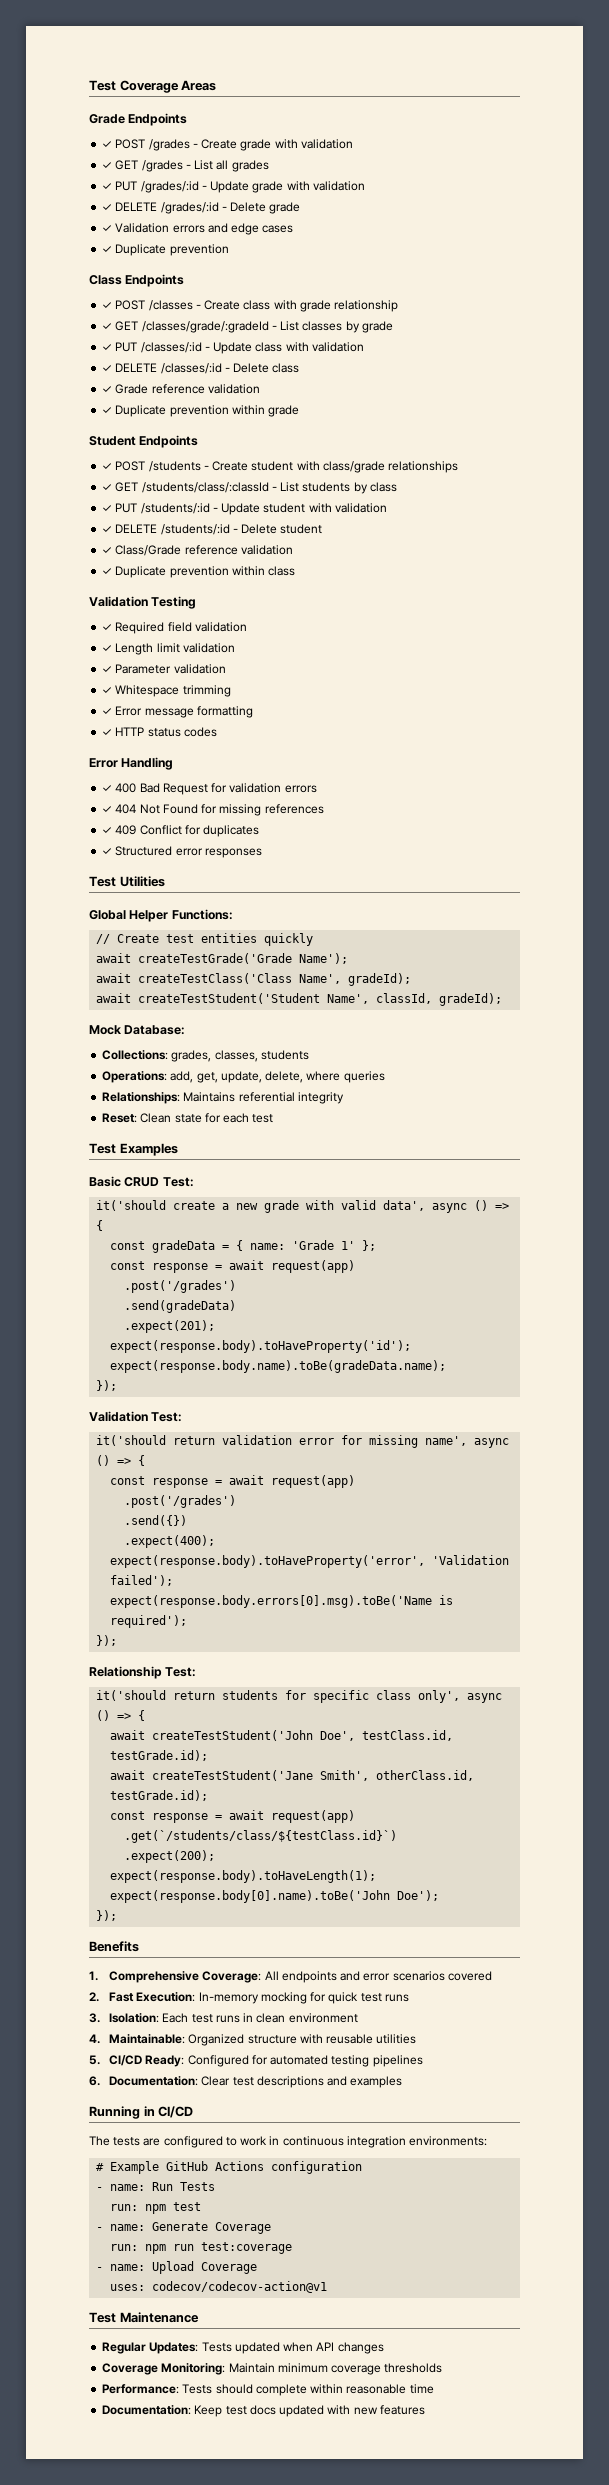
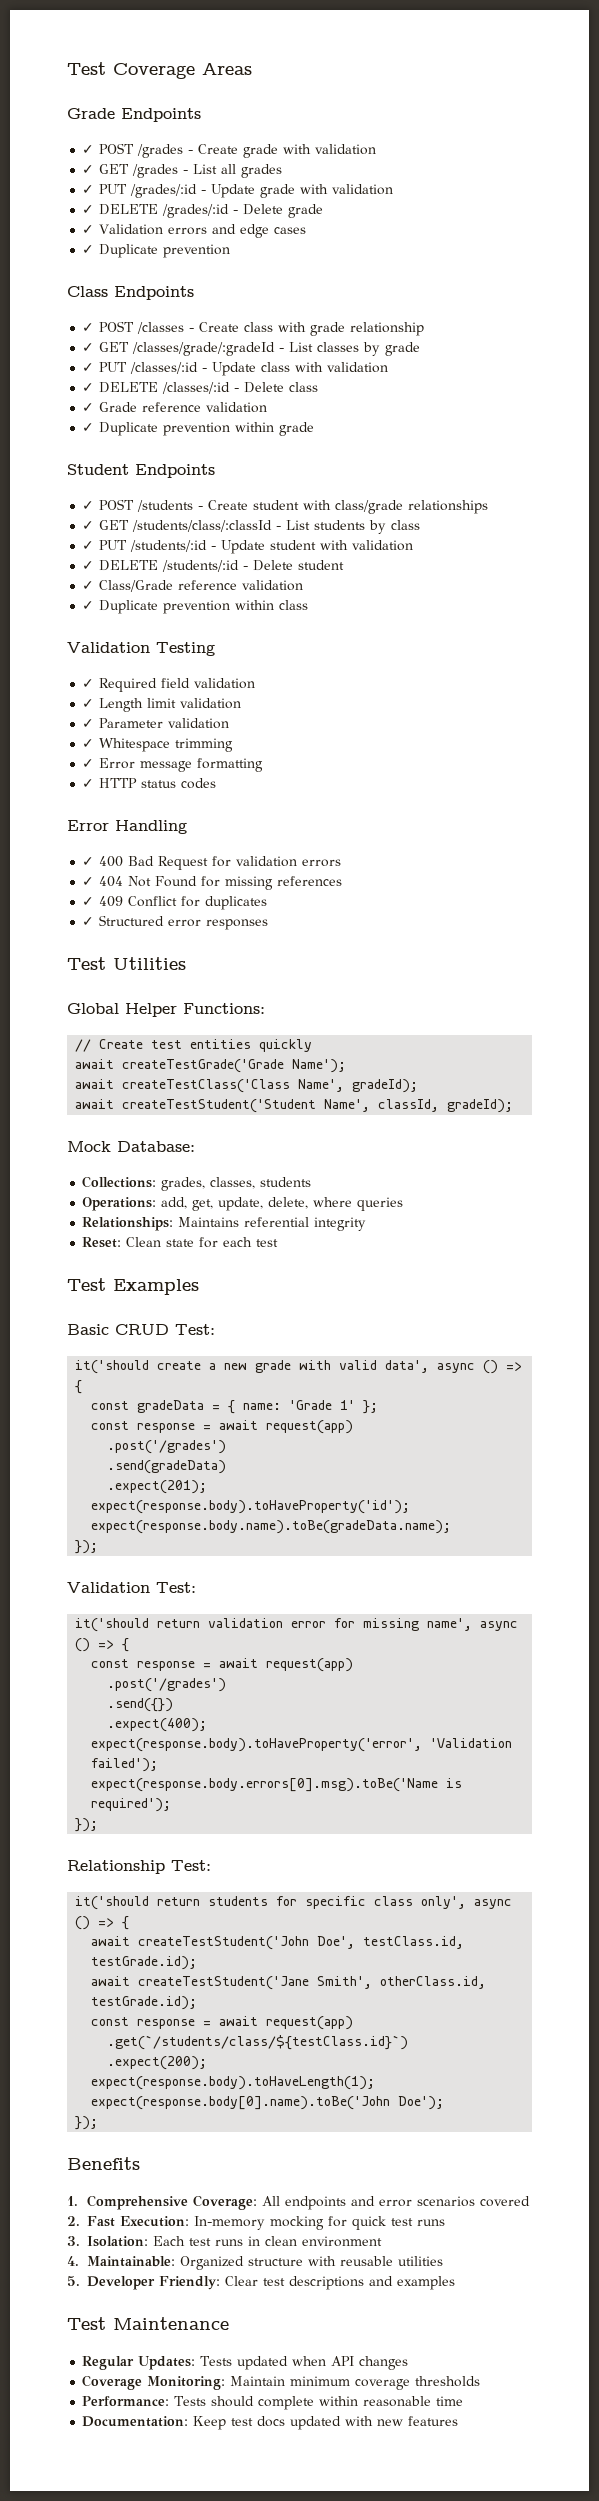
- 5. CI/CD Ready: Configured for automated testing pipelines
- 6. Documentation: Clear test descriptions and examples
+ 5. Developer Friendly: Clear test descriptions and examples
- Running in CI/CD
- The tests are configured to work in continuous integration environments:
- # Example GitHub Actions configuration
- - name: Run Tests
- run: npm test
- - name: Generate Coverage
- run: npm run test:coverage
- - name: Upload Coverage
- uses: codecov/codecov-action@v1

